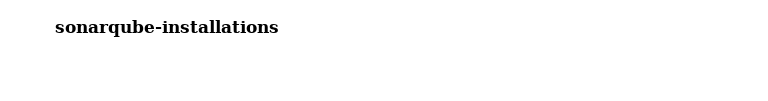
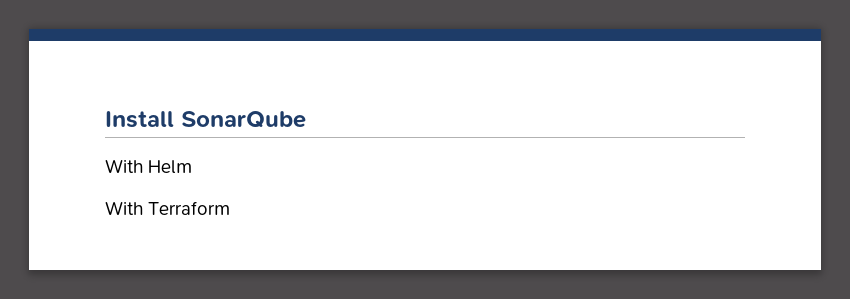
- sonarqube-installations
+ Install SonarQube
+ With Helm
+ With Terraform

